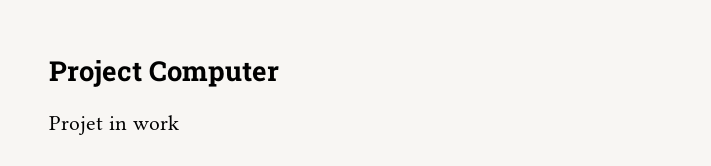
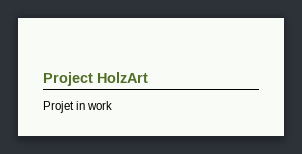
- Project Computer
+ Project HolzArt

